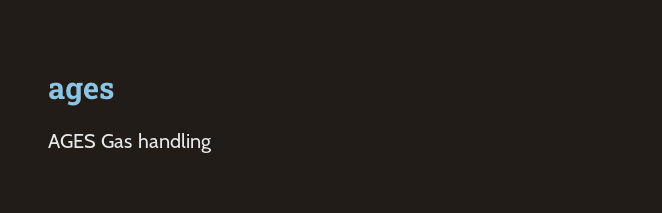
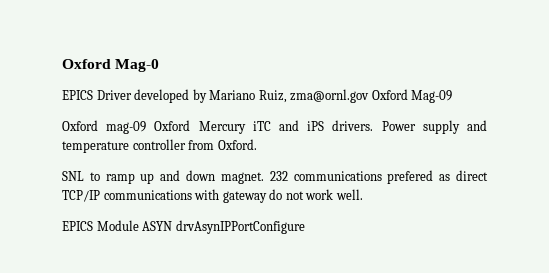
- ages
- AGES Gas handling
+ Oxford Mag-0
+ EPICS Driver developed by Mariano Ruiz, zma@ornl.gov Oxford Mag-09
+ Oxford mag-09 Oxford Mercury iTC and iPS drivers. Power supply and temperature controller from Oxford.
+ SNL to ramp up and down magnet. 232 communications prefered as direct TCP/IP communications with gateway do not work well.
+ EPICS Module ASYN drvAsynIPPortConfigure

